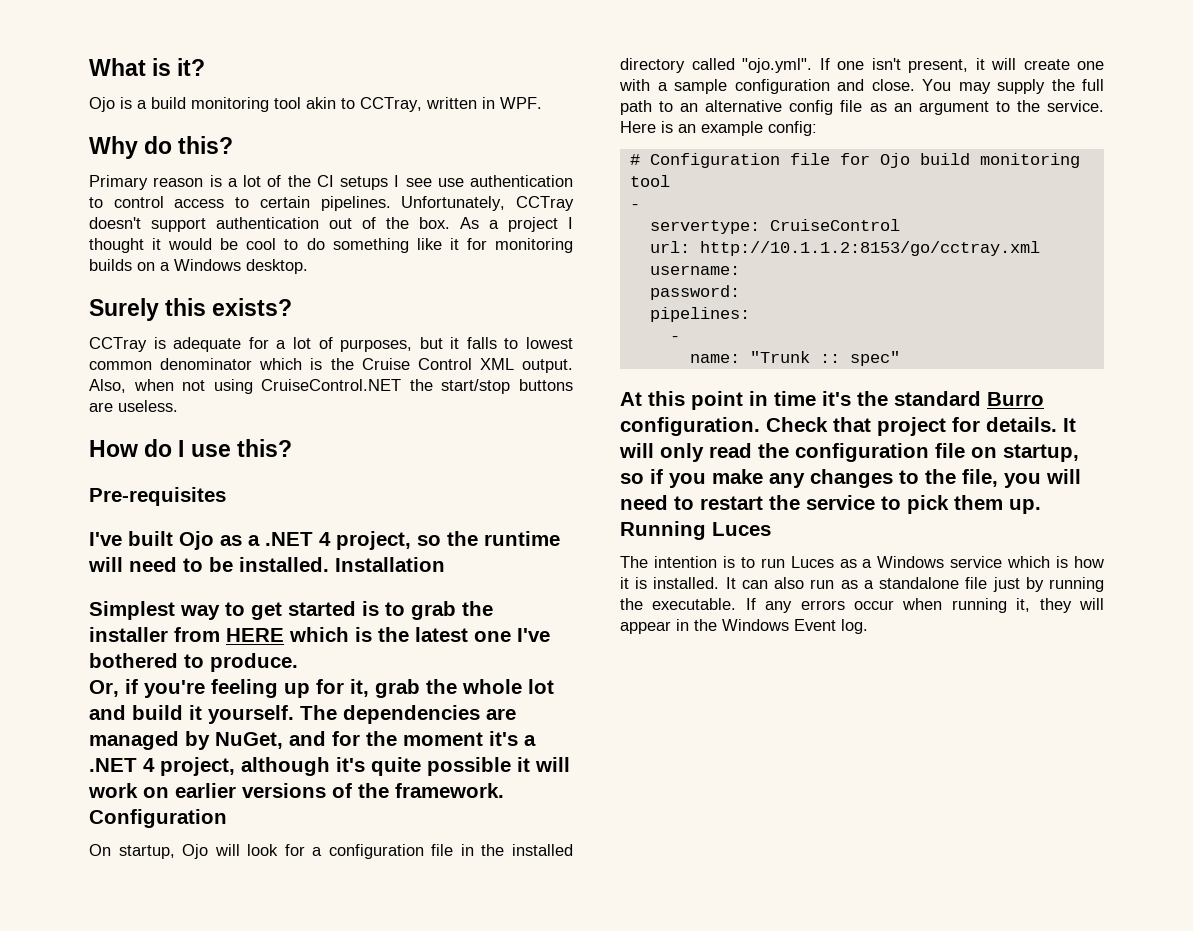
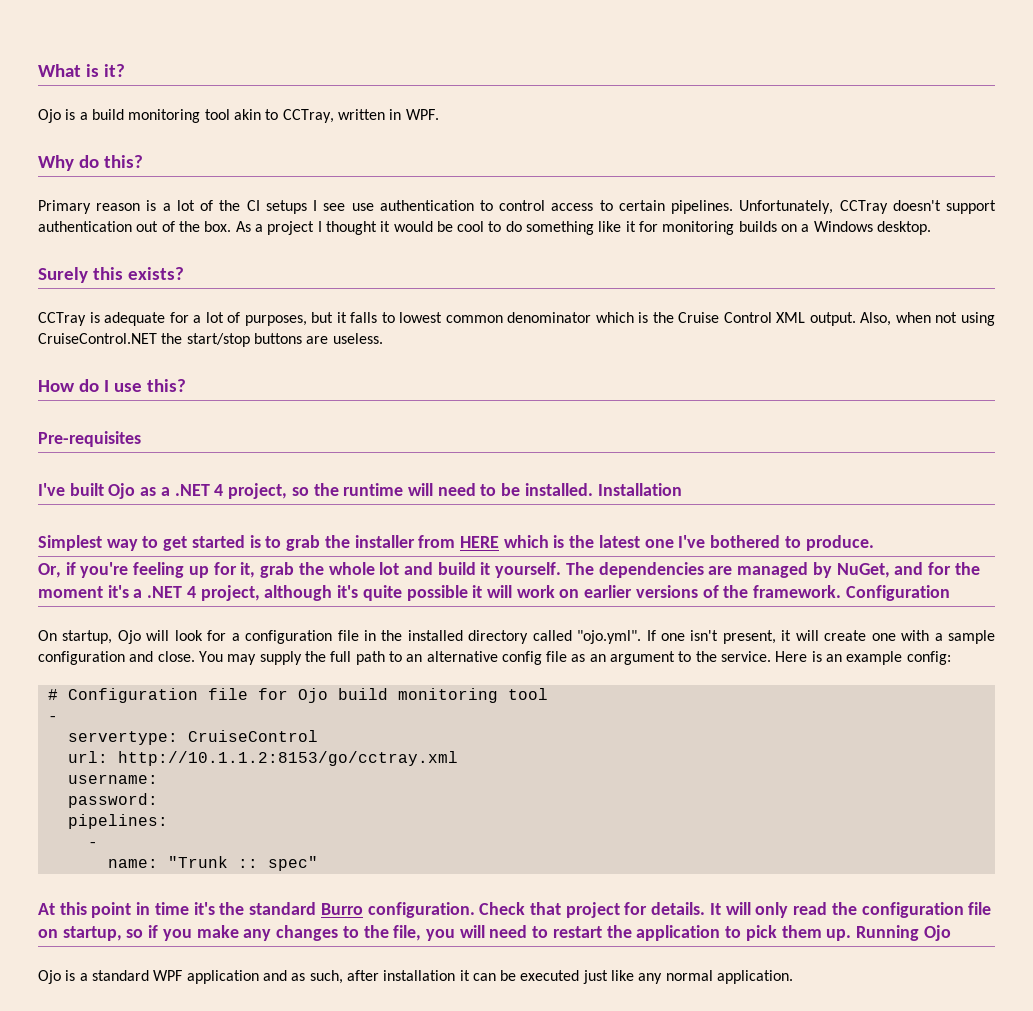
- It will only read the configuration file on startup, so if you make any changes to the file, you will need to restart the service to pick them up.
+ It will only read the configuration file on startup, so if you make any changes to the file, you will need to restart the application to pick them up.
- Running Luces
- The intention is to run Luces as a Windows service which is how it is installed. It can also run as a standalone file just by running the executable. If any errors occur when running it, they will appear in the Windows Event log.
+ Running Ojo
+ Ojo is a standard WPF application and as such, after installation it can be executed just like any normal application.

